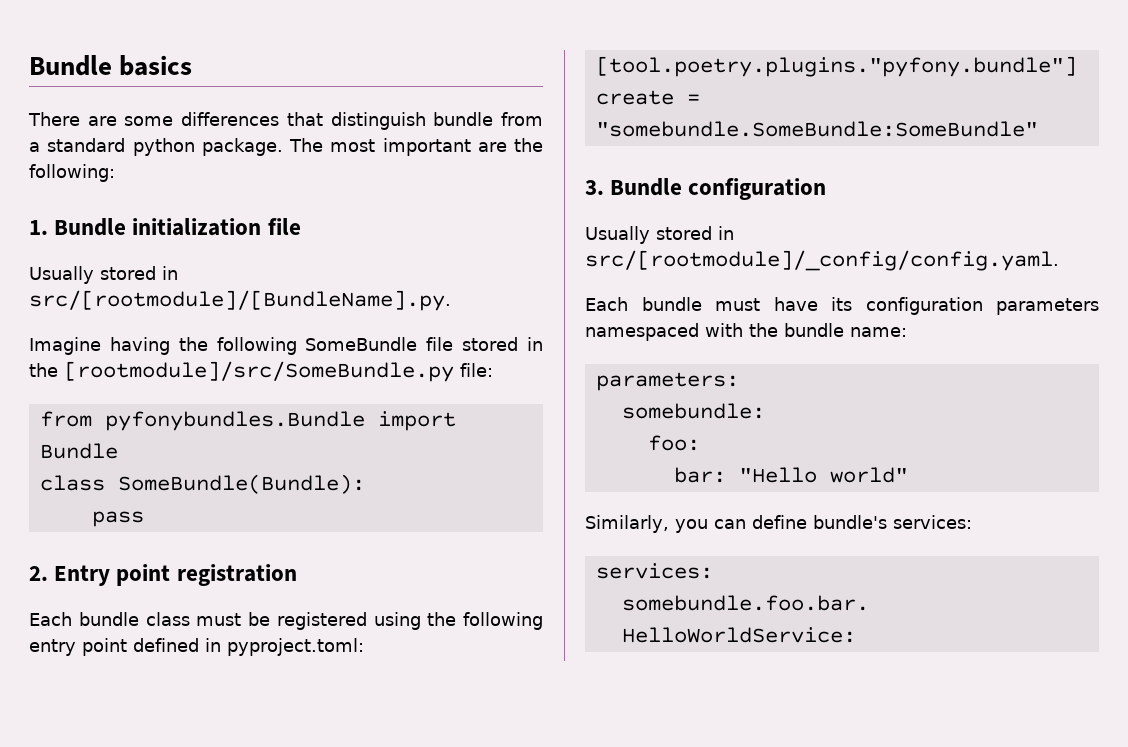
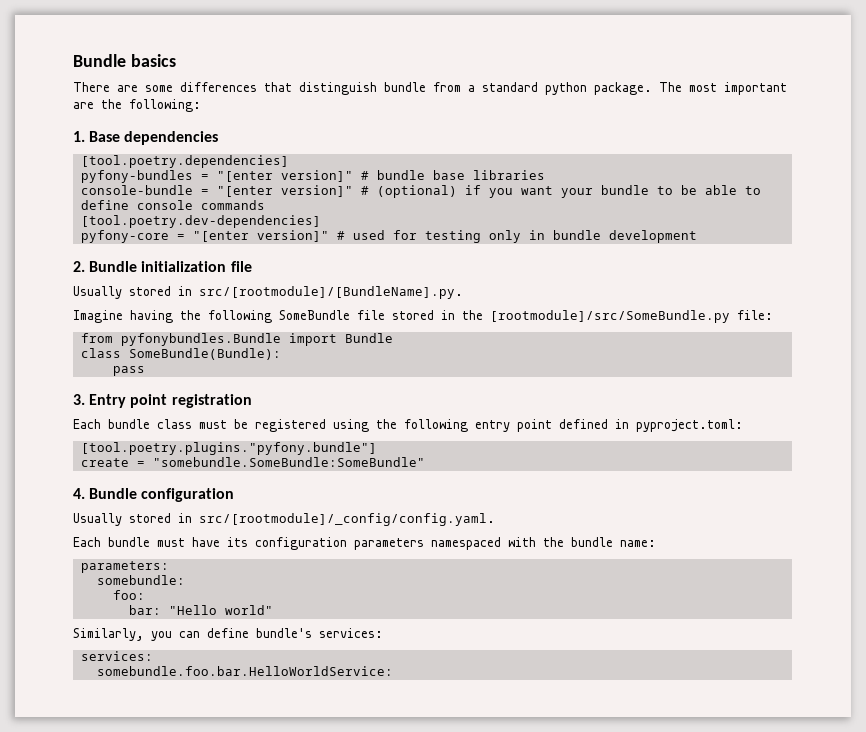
- 1. Bundle initialization file
+ 1. Base dependencies
+ [tool.poetry.dependencies]
+ pyfony-bundles = "[enter version]" # bundle base libraries
+ console-bundle = "[enter version]" # (optional) if you want your bundle to be able to define console commands
+ [tool.poetry.dev-dependencies]
+ pyfony-core = "[enter version]" # used for testing only in bundle development
+ 2. Bundle initialization file
- 2. Entry point registration
+ 3. Entry point registration
- 3. Bundle configuration
+ 4. Bundle configuration

